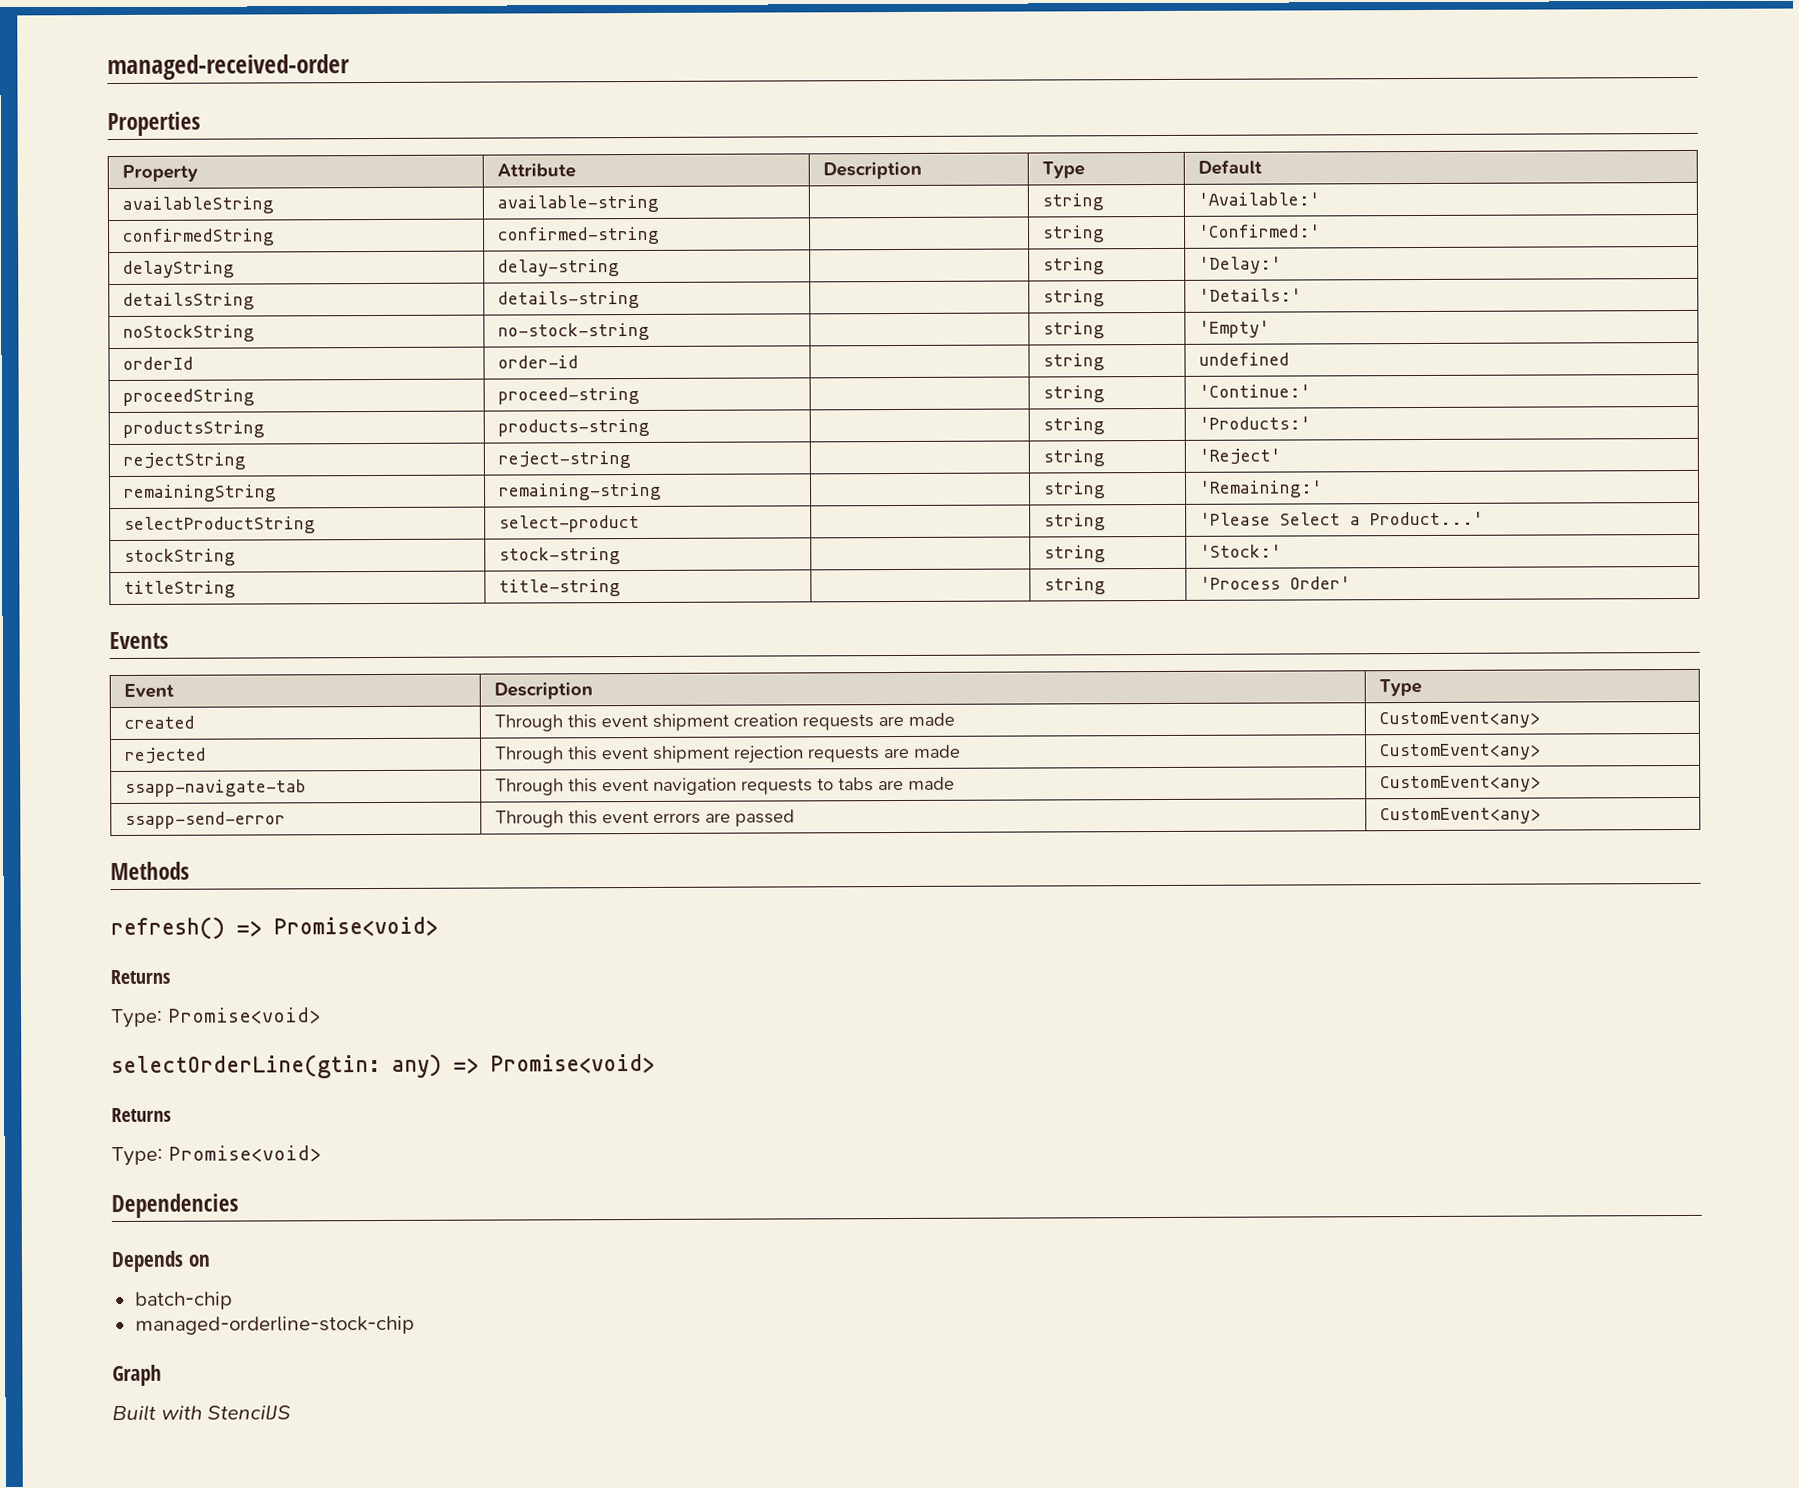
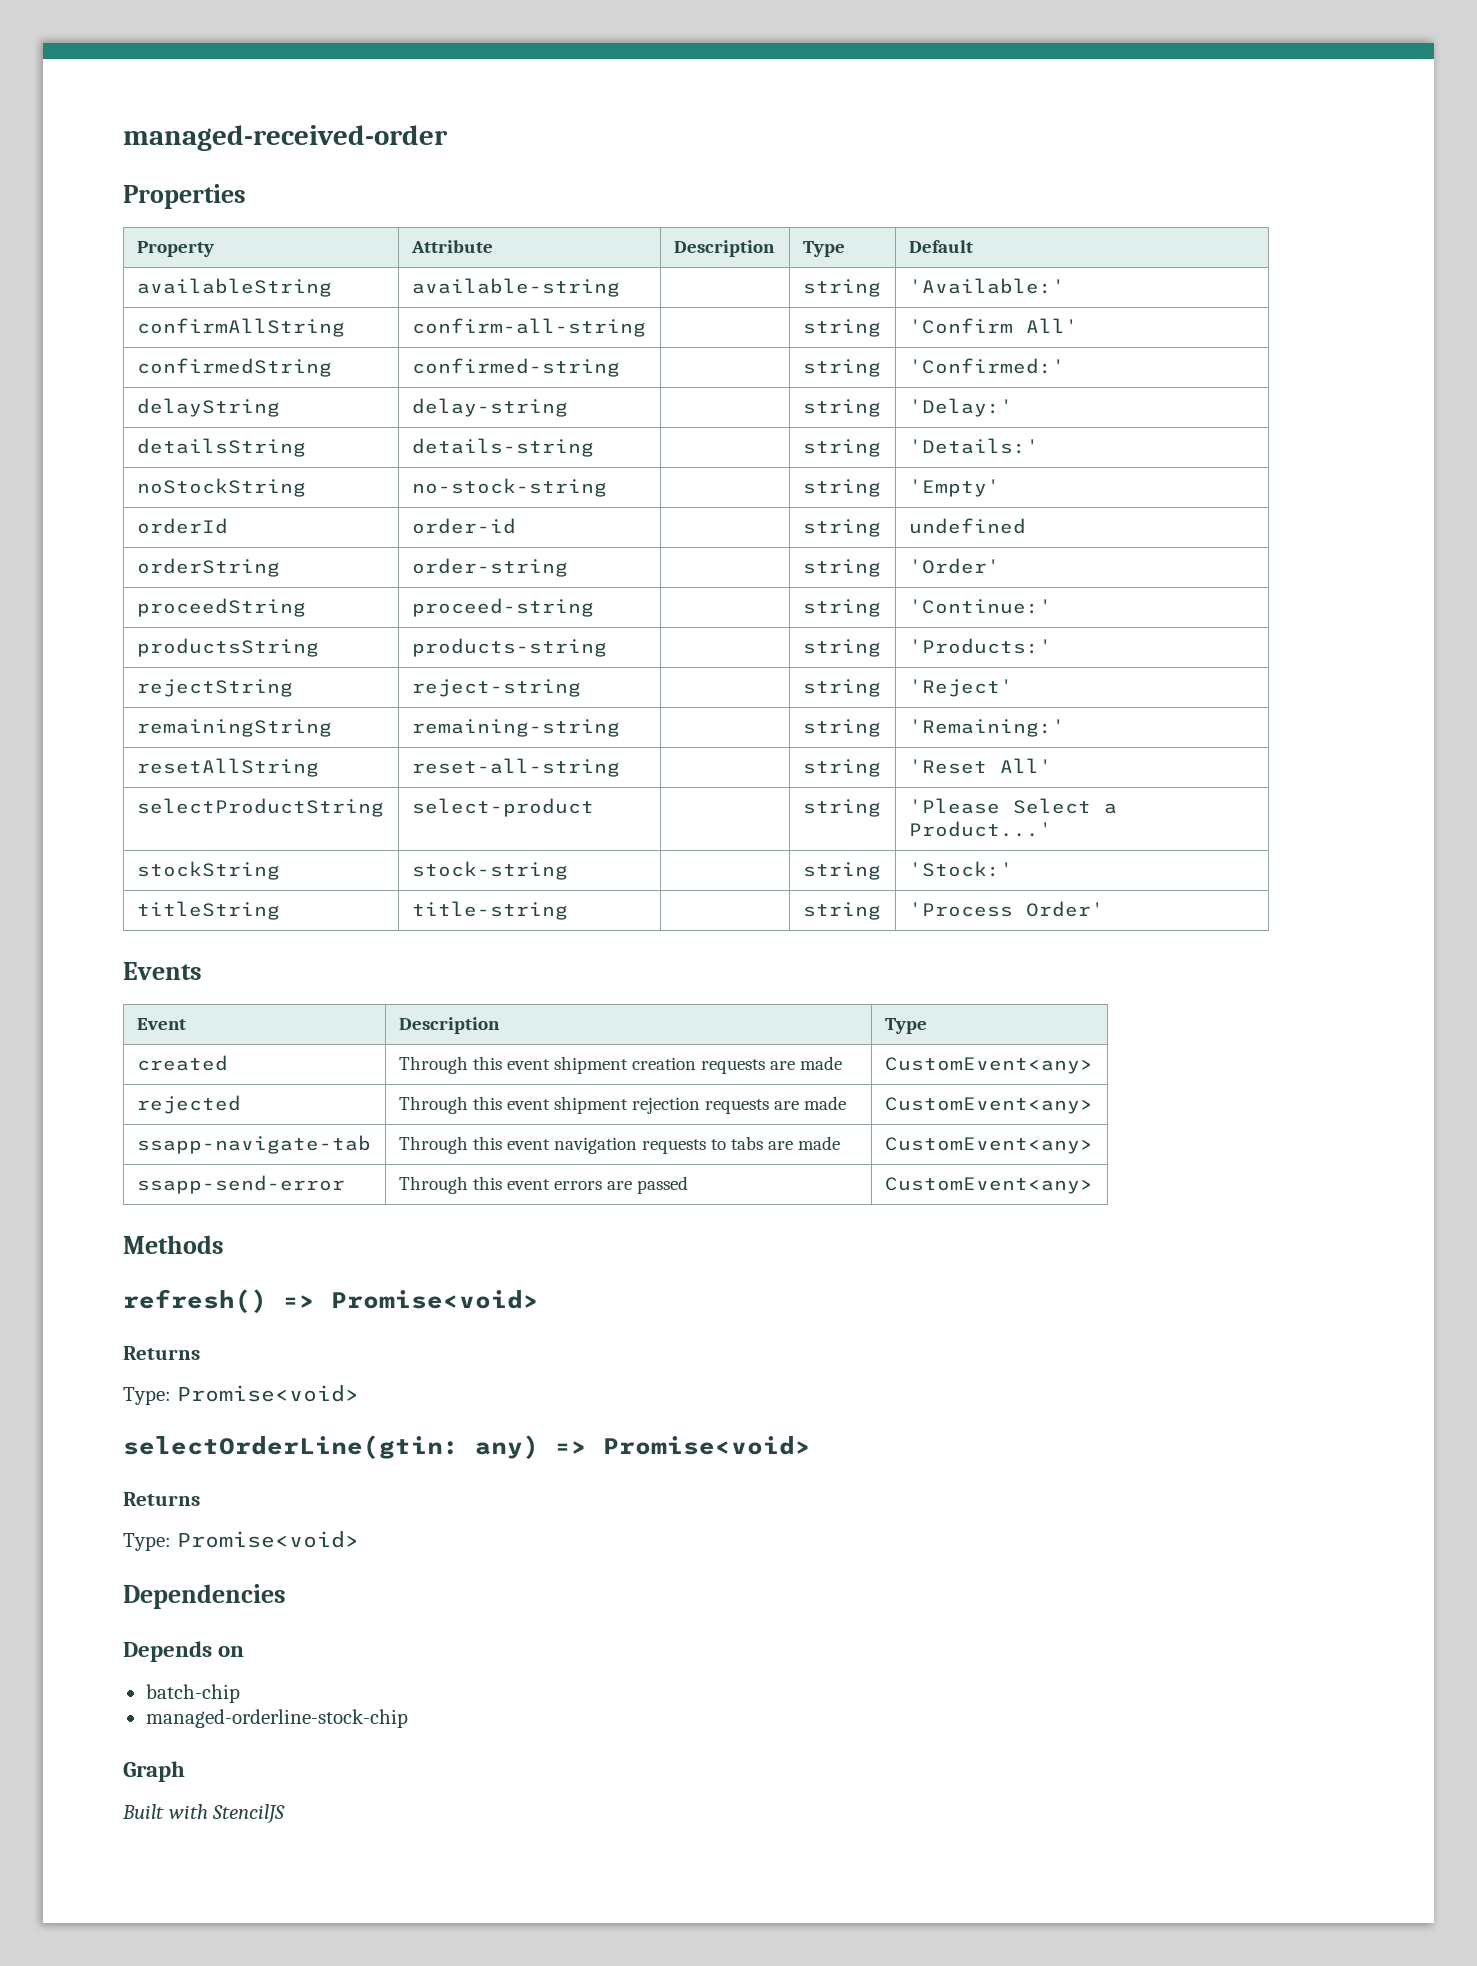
+ confirmAllString | confirm-all-string | | string | 'Confirm All'
+ orderString | order-string | | string | 'Order'
+ resetAllString | reset-all-string | | string | 'Reset All'

